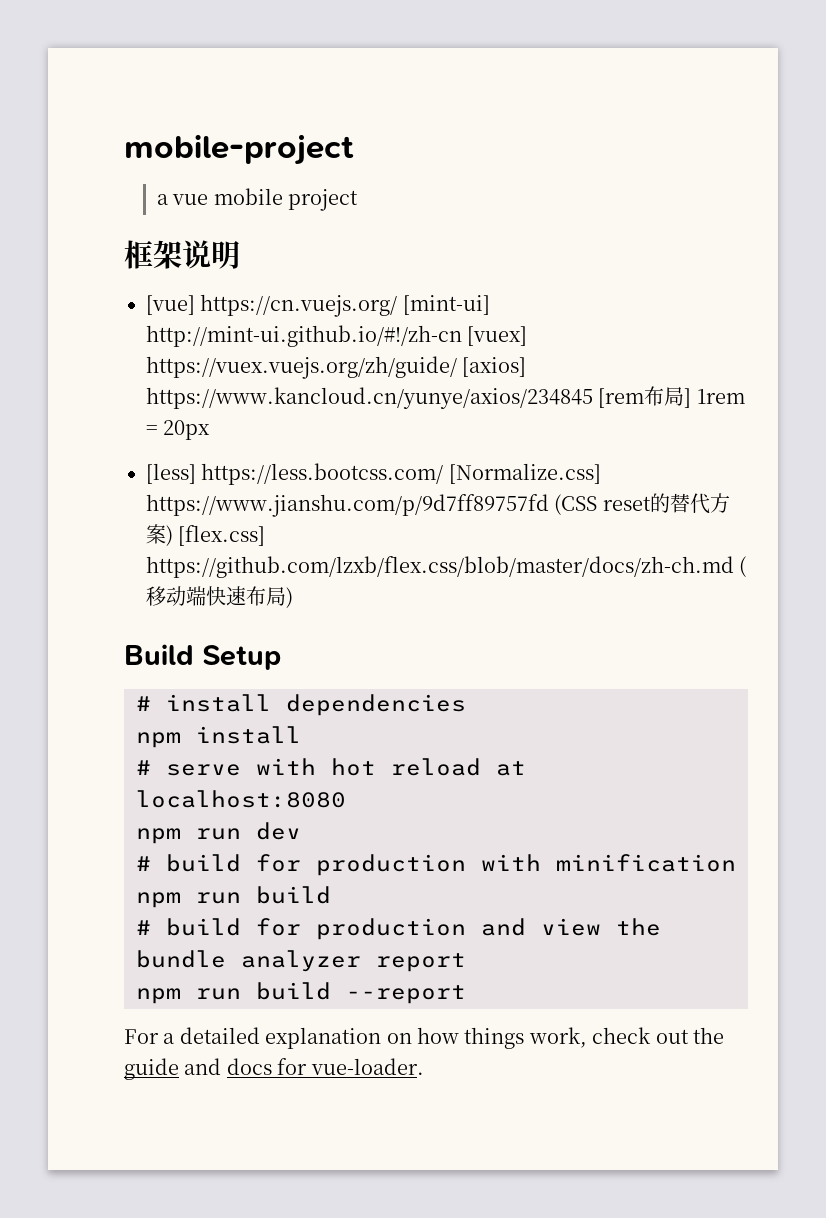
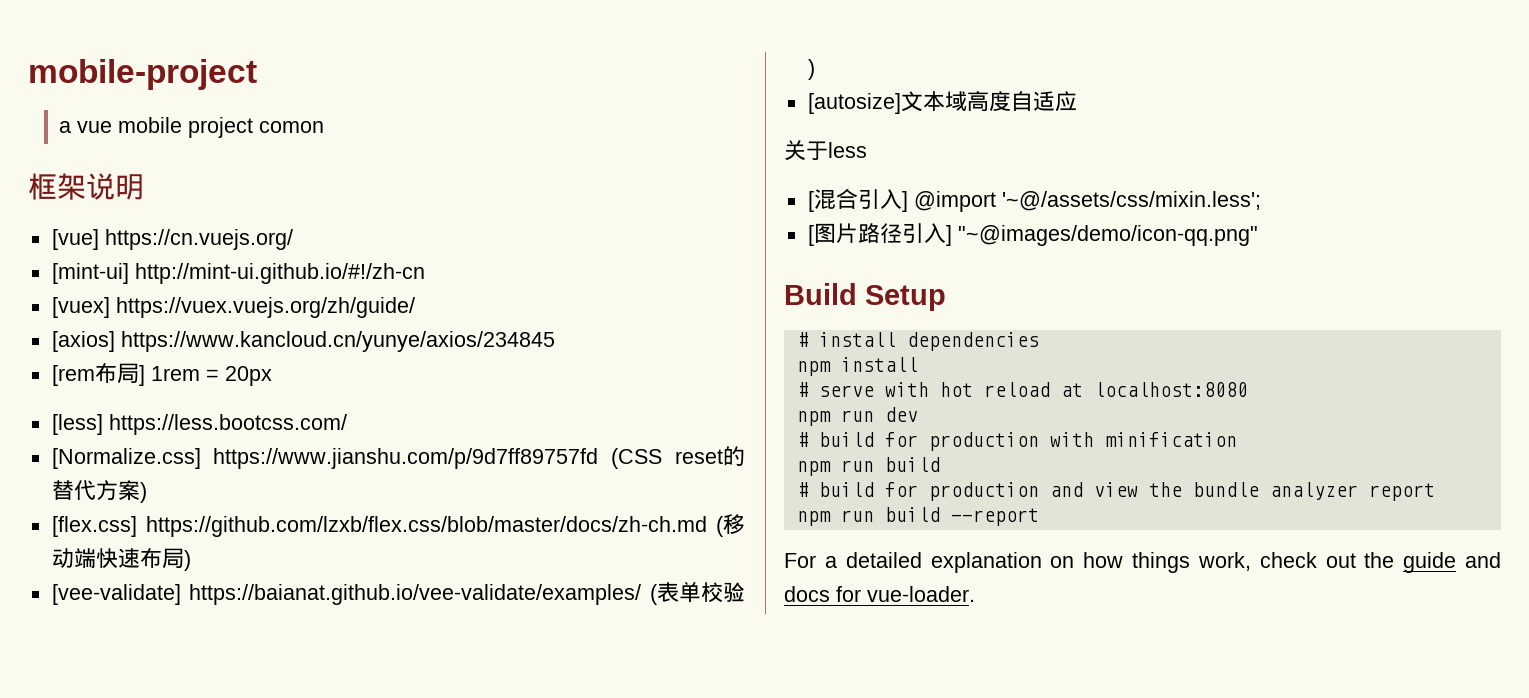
- a vue mobile project
+ a vue mobile project comon
- [vue] https://cn.vuejs.org/ [mint-ui] http://mint-ui.github.io/#!/zh-cn [vuex] https://vuex.vuejs.org/zh/guide/ [axios] https://www.kancloud.cn/yunye/axios/234845 [rem布局] 1rem = 20px
+ [vue] https://cn.vuejs.org/
+ [mint-ui] http://mint-ui.github.io/#!/zh-cn
+ [vuex] https://vuex.vuejs.org/zh/guide/
+ [axios] https://www.kancloud.cn/yunye/axios/234845
+ [rem布局] 1rem = 20px
- [less] https://less.bootcss.com/ [Normalize.css] https://www.jianshu.com/p/9d7ff89757fd (CSS reset的替代方案) [flex.css] https://github.com/lzxb/flex.css/blob/master/docs/zh-ch.md (移动端快速布局)
+ [less] https://less.bootcss.com/
+ [Normalize.css] https://www.jianshu.com/p/9d7ff89757fd (CSS reset的替代方案)
+ [flex.css] https://github.com/lzxb/flex.css/blob/master/docs/zh-ch.md (移动端快速布局)
+ [vee-validate] https://baianat.github.io/vee-validate/examples/ (表单校验)
+ [autosize]文本域高度自适应
+ 关于less
+ [混合引入] @import '~@/assets/css/mixin.less';
+ [图片路径引入] "~@images/demo/icon-qq.png"

